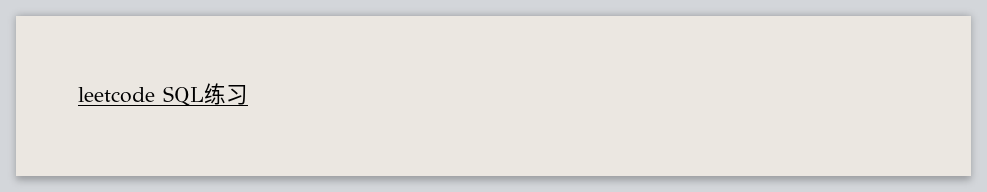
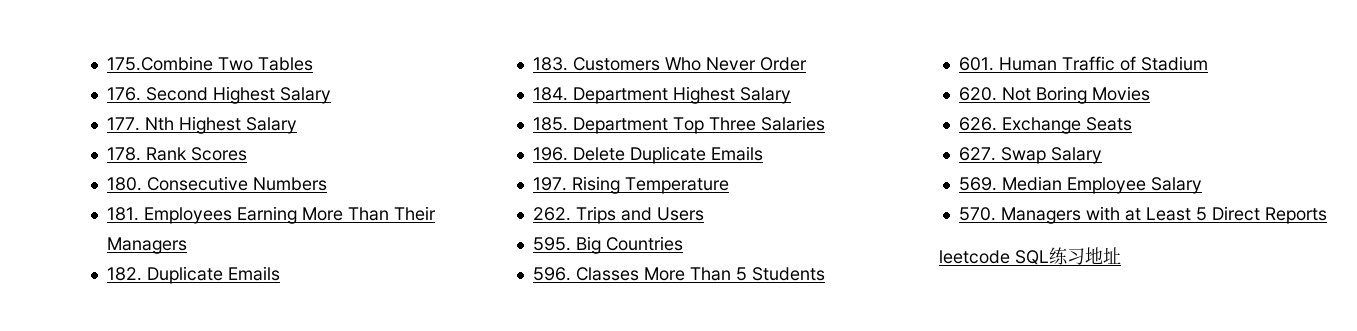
+ 175.Combine Two Tables
+ 176. Second Highest Salary
+ 177. Nth Highest Salary
+ 178. Rank Scores
+ 180. Consecutive Numbers
+ 181. Employees Earning More Than Their Managers
+ 182. Duplicate Emails
+ 183. Customers Who Never Order
+ 184. Department Highest Salary
+ 185. Department Top Three Salaries
+ 196. Delete Duplicate Emails
+ 197. Rising Temperature
+ 262. Trips and Users
+ 595. Big Countries
+ 596. Classes More Than 5 Students
+ 601. Human Traffic of Stadium
+ 620. Not Boring Movies
+ 626. Exchange Seats
+ 627. Swap Salary
+ 569. Median Employee Salary
+ 570. Managers with at Least 5 Direct Reports
- leetcode SQL练习
+ leetcode SQL练习地址

